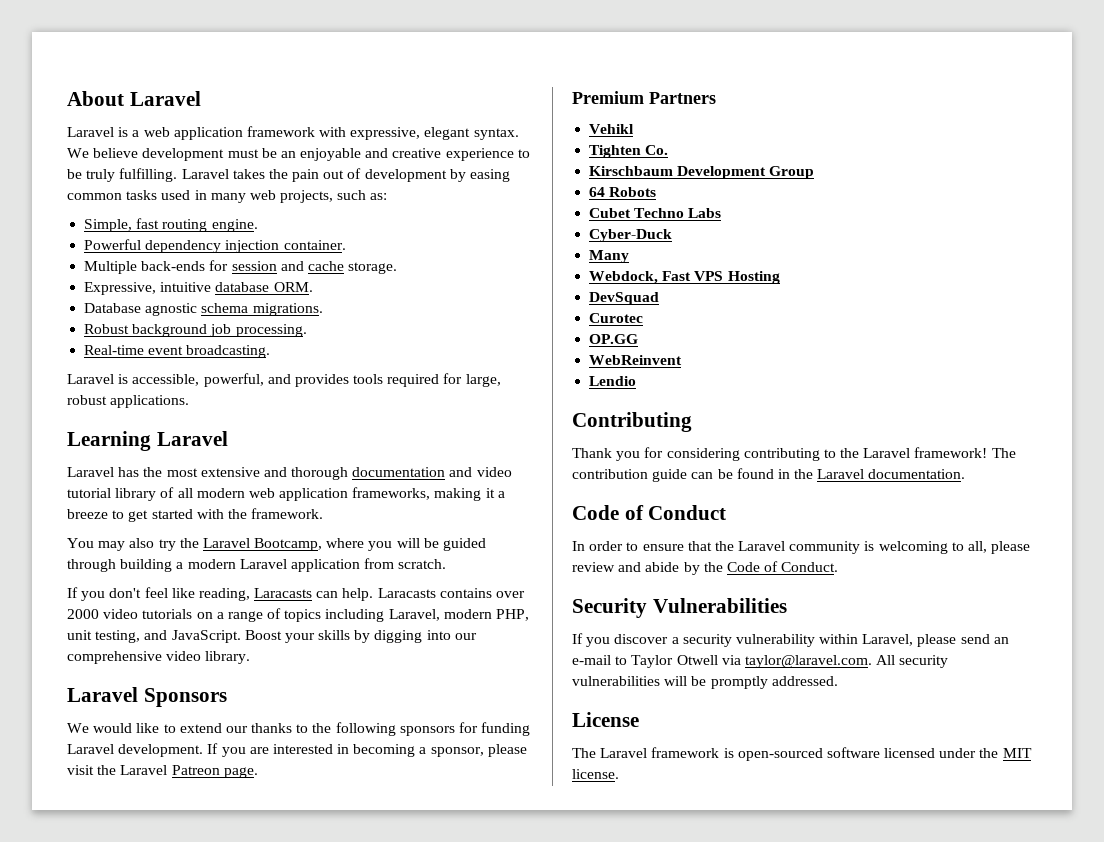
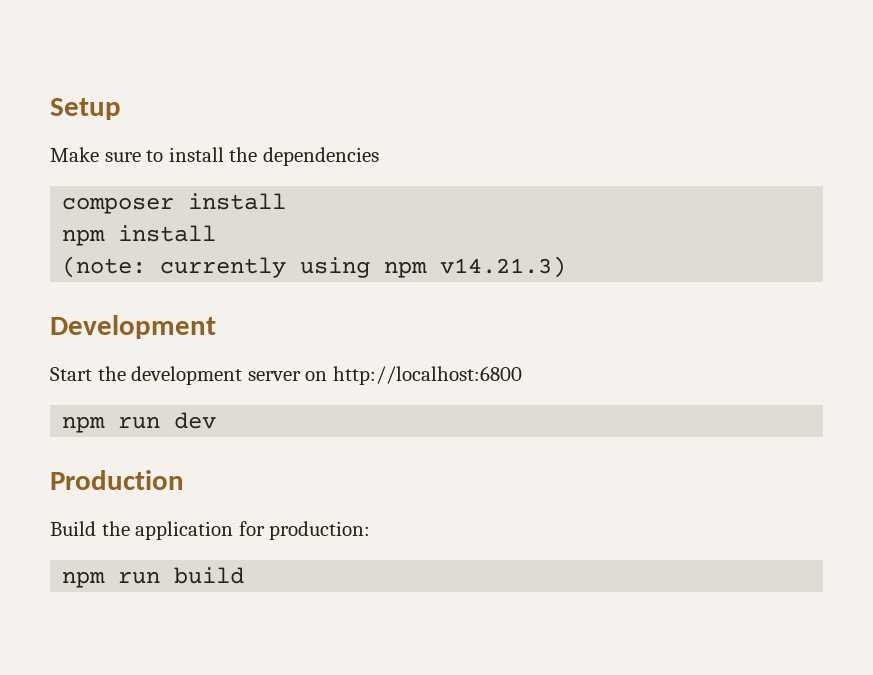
- About Laravel
- Laravel is a web application framework with expressive, elegant syntax. We believe development must be an enjoyable and creative experience to be truly fulfilling. Laravel takes the pain out of development by easing common tasks used in many web projects, such as:
- Simple, fast routing engine.
- Powerful dependency injection container.
- Multiple back-ends for session and cache storage.
- Expressive, intuitive database ORM.
- Database agnostic schema migrations.
- Robust background job processing.
- Real-time event broadcasting.
- Laravel is accessible, powerful, and provides tools required for large, robust applications.
- Learning Laravel
- Laravel has the most extensive and thorough documentation and video tutorial library of all modern web application frameworks, making it a breeze to get started with the framework.
- You may also try the Laravel Bootcamp, where you will be guided through building a modern Laravel application from scratch.
- If you don't feel like reading, Laracasts can help. Laracasts contains over 2000 video tutorials on a range of topics including Laravel, modern PHP, unit testing, and JavaScript. Boost your skills by digging into our comprehensive video library.
- Laravel Sponsors
- We would like to extend our thanks to the following sponsors for funding Laravel development. If you are interested in becoming a sponsor, please visit the Laravel Patreon page.
- Premium Partners
- Vehikl
- Tighten Co.
- Kirschbaum Development Group
- 64 Robots
- Cubet Techno Labs
- Cyber-Duck
- Many
- Webdock, Fast VPS Hosting
- DevSquad
- Curotec
- OP.GG
- WebReinvent
- Lendio
- Contributing
- Thank you for considering contributing to the Laravel framework! The contribution guide can be found in the Laravel documentation.
- Code of Conduct
- In order to ensure that the Laravel community is welcoming to all, please review and abide by the Code of Conduct.
- Security Vulnerabilities
- If you discover a security vulnerability within Laravel, please send an e-mail to Taylor Otwell via taylor@laravel.com. All security vulnerabilities will be promptly addressed.
- License
- The Laravel framework is open-sourced software licensed under the MIT license.
+ Setup
+ Make sure to install the dependencies
+ composer install
+ npm install
+ (note: currently using npm v14.21.3)
+ Development
+ Start the development server on http://localhost:6800
+ npm run dev
+ Production
+ Build the application for production:
+ npm run build

